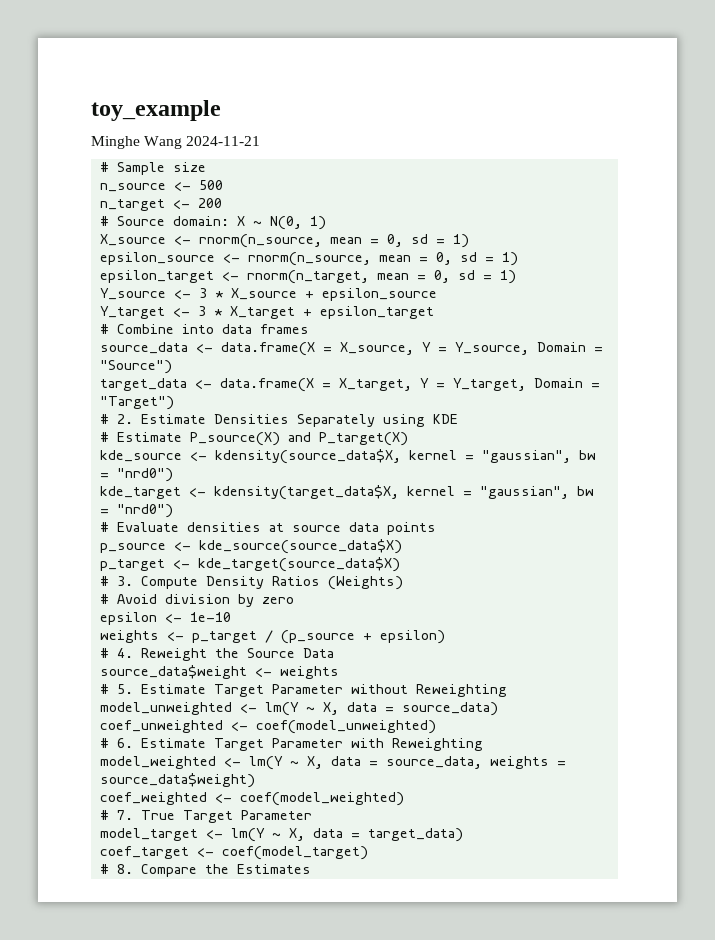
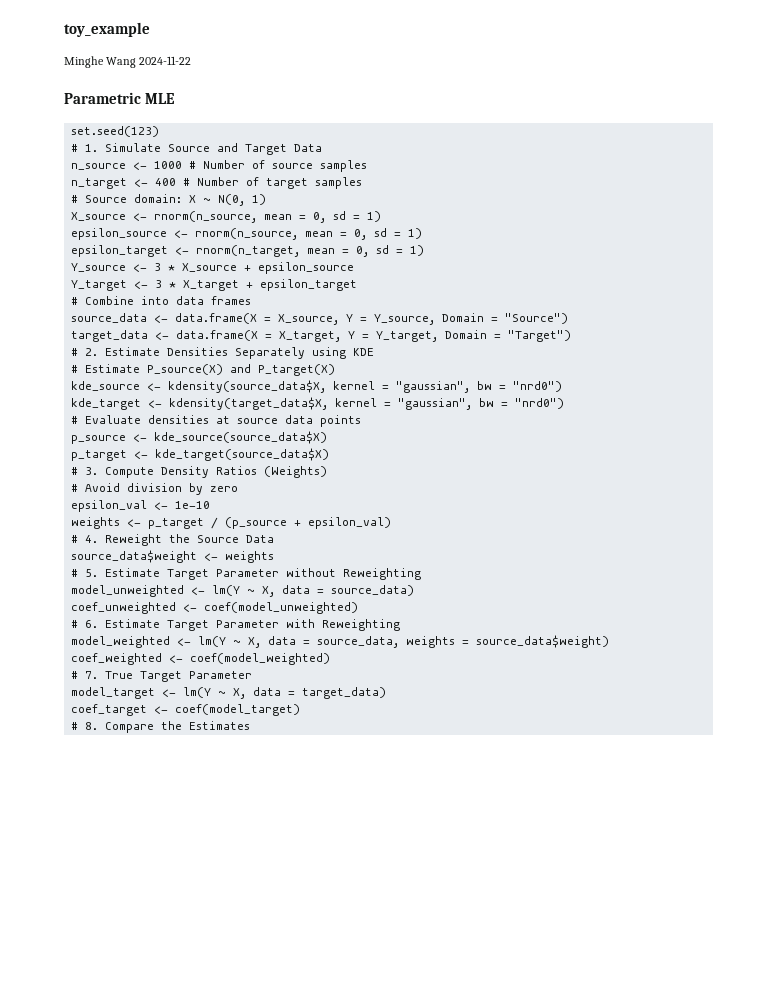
- Minghe Wang 2024-11-21
- # Sample size
- n_source <- 500
- n_target <- 200
+ Minghe Wang 2024-11-22
+ Parametric MLE
+ set.seed(123)
+ # 1. Simulate Source and Target Data
+ n_source <- 1000 # Number of source samples
+ n_target <- 400 # Number of target samples
- epsilon <- 1e-10
+ epsilon_val <- 1e-10
- weights <- p_target / (p_source + epsilon)
+ weights <- p_target / (p_source + epsilon_val)

